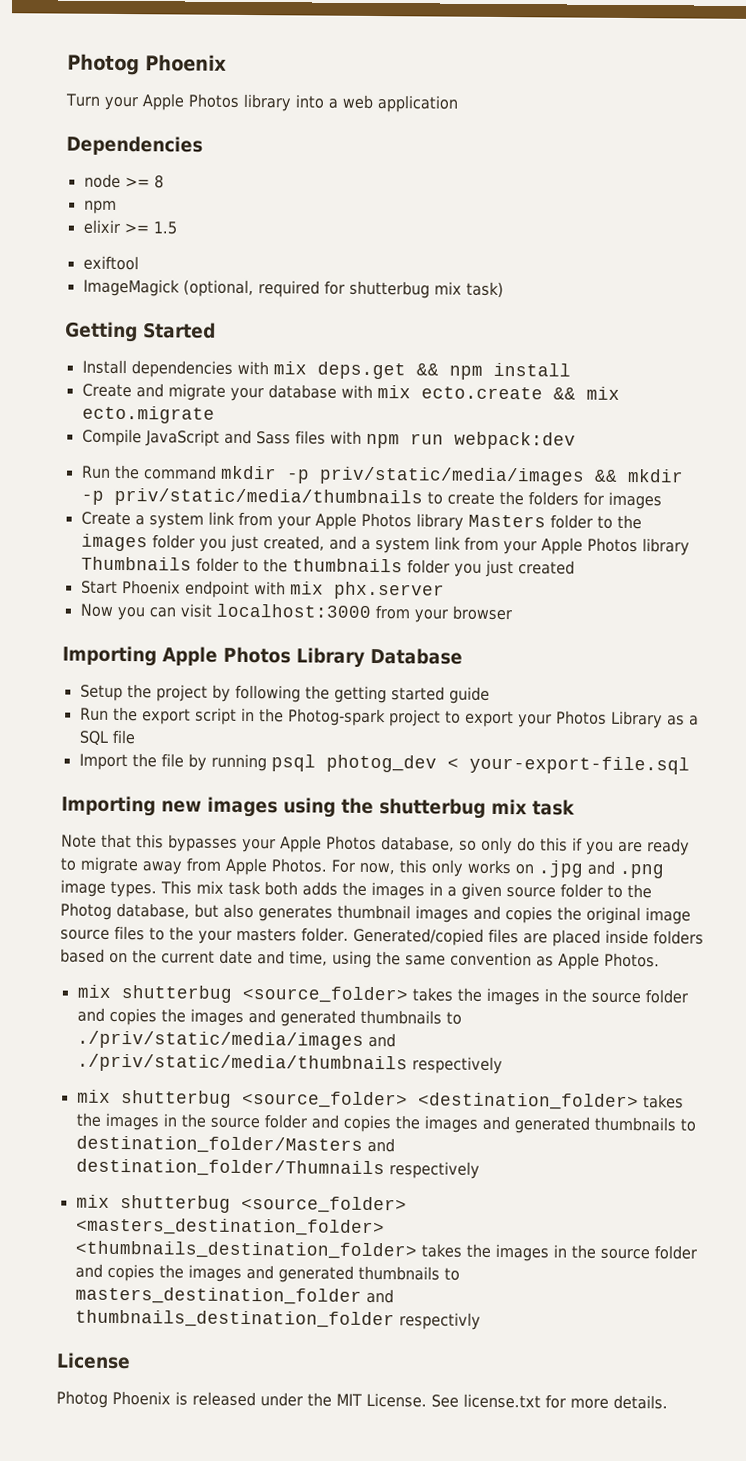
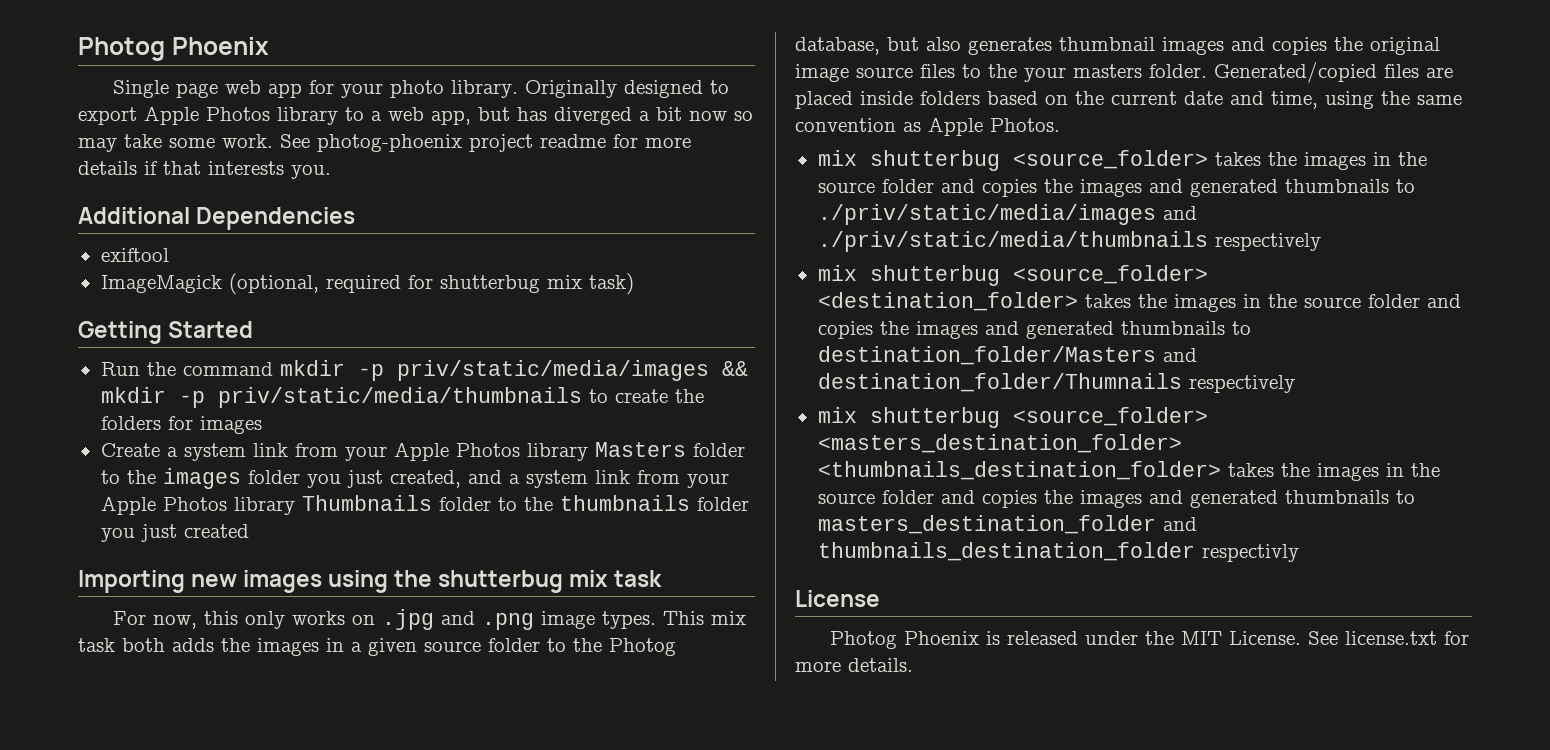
- Turn your Apple Photos library into a web application
- Dependencies
- node >= 8
- npm
- elixir >= 1.5
+ Single page web app for your photo library. Originally designed to export Apple Photos library to a web app, but has diverged a bit now so may take some work. See photog-phoenix project readme for more details if that interests you.
+ Additional Dependencies
- Install dependencies with mix deps.get && npm install
- Create and migrate your database with mix ecto.create && mix ecto.migrate
- Compile JavaScript and Sass files with npm run webpack:dev
- Start Phoenix endpoint with mix phx.server
- Now you can visit localhost:3000 from your browser
- Importing Apple Photos Library Database
- Setup the project by following the getting started guide
- Run the export script in the Photog-spark project to export your Photos Library as a SQL file
- Import the file by running psql photog_dev < your-export-file.sql
- Note that this bypasses your Apple Photos database, so only do this if you are ready to migrate away from Apple Photos.

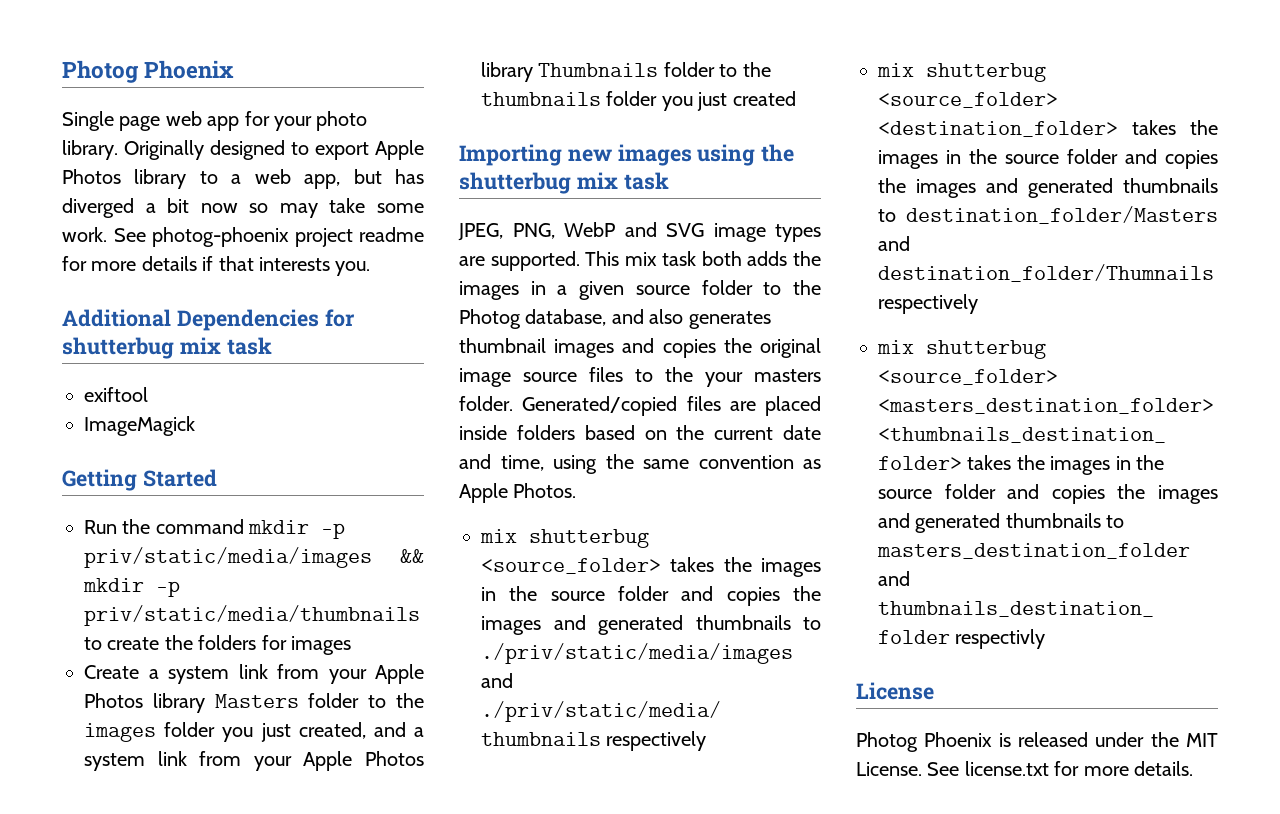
- Additional Dependencies
+ Additional Dependencies for shutterbug mix task
  exiftool
- ImageMagick (optional, required for shutterbug mix task)
+ ImageMagick
- For now, this only works on .jpg and .png image types.
+ JPEG, PNG, WebP and SVG image types are supported.
- This mix task both adds the images in a given source folder to the Photog database, but also generates thumbnail images and copies the original image source files to the your masters folder.
+ This mix task both adds the images in a given source folder to the Photog database, and also generates thumbnail images and copies the original image source files to the your masters folder.

